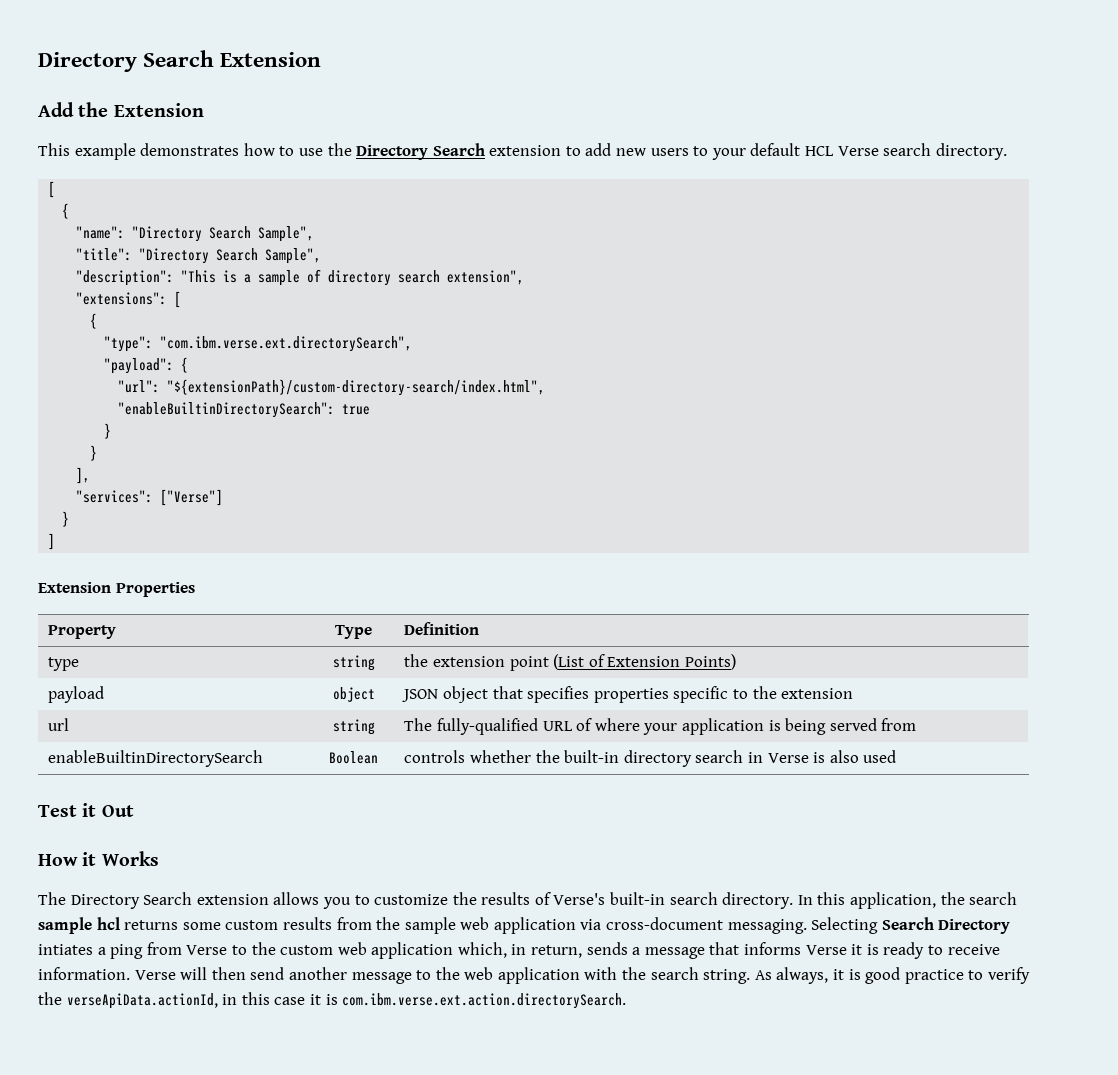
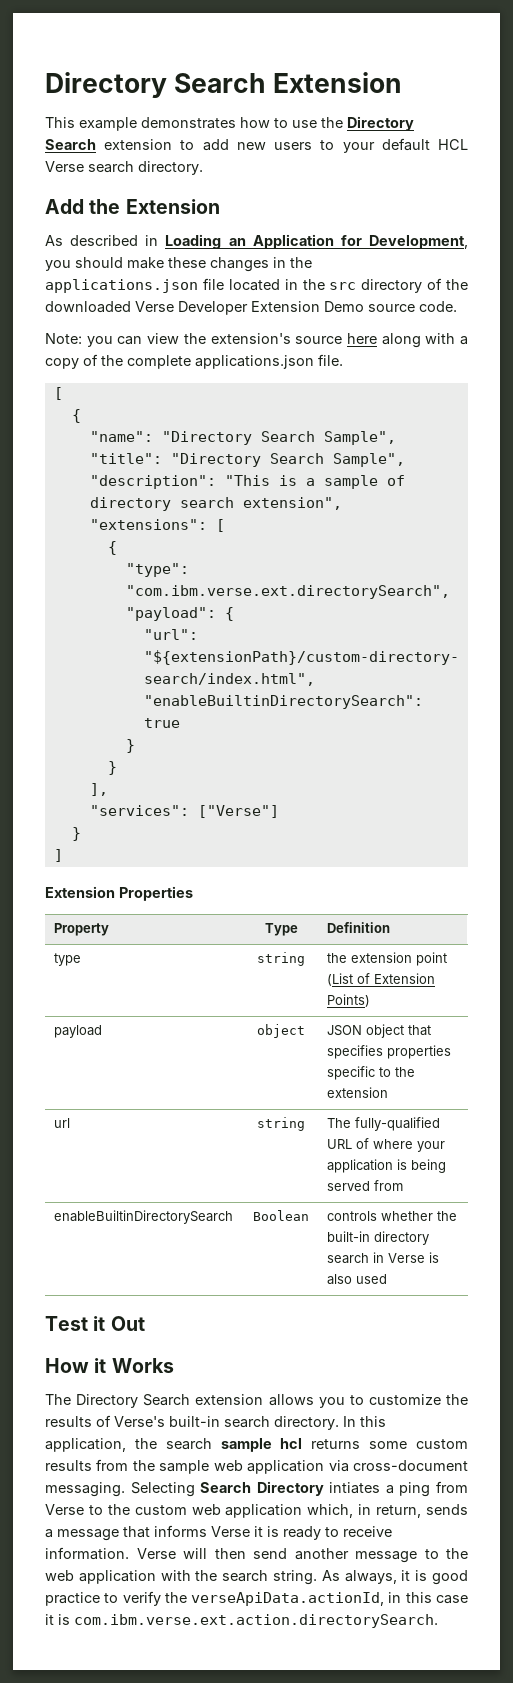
- Add the Extension
+ Add the Extension
+ As described in Loading an Application for Development, you should make these changes in the applications.json file located in the src directory of the downloaded Verse Developer Extension Demo source code.
+ Note: you can view the extension's source here along with a copy of the complete applications.json file.

